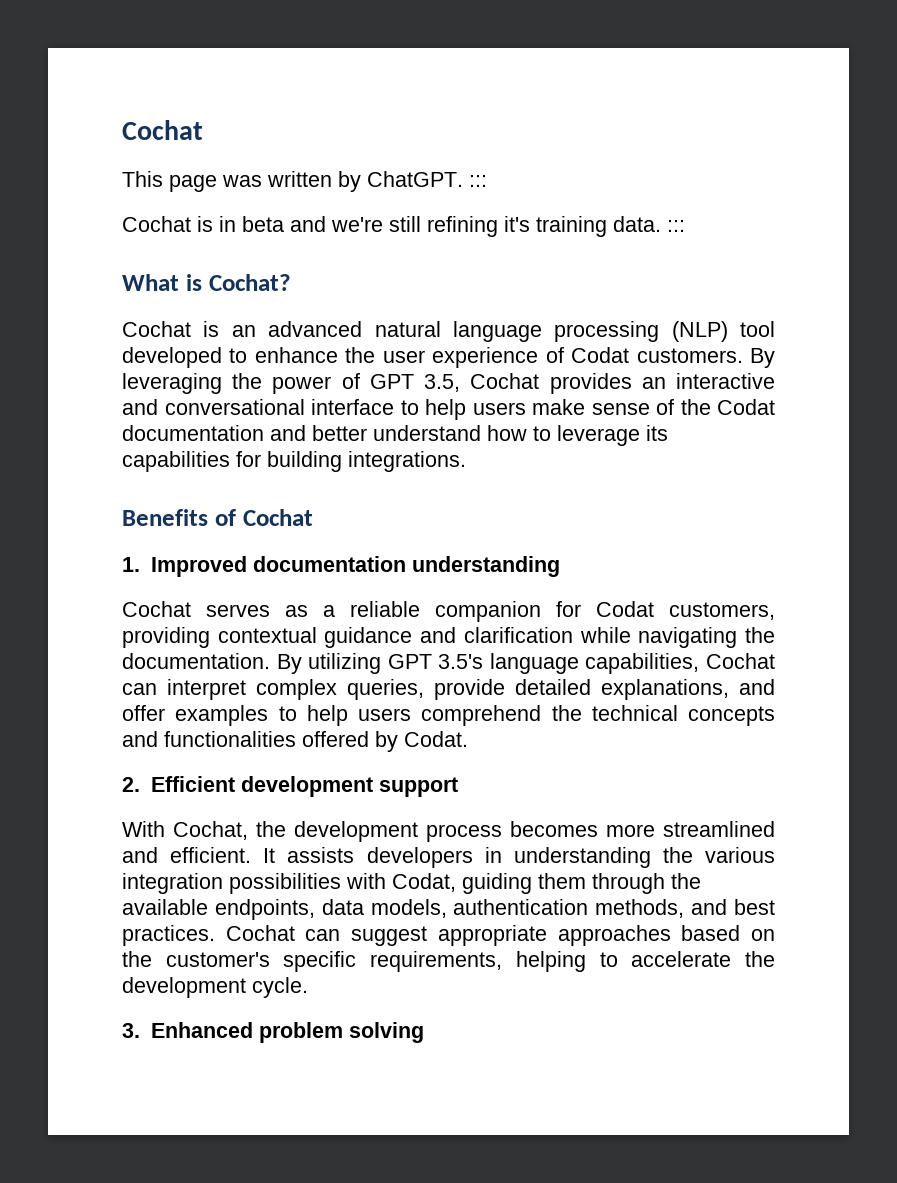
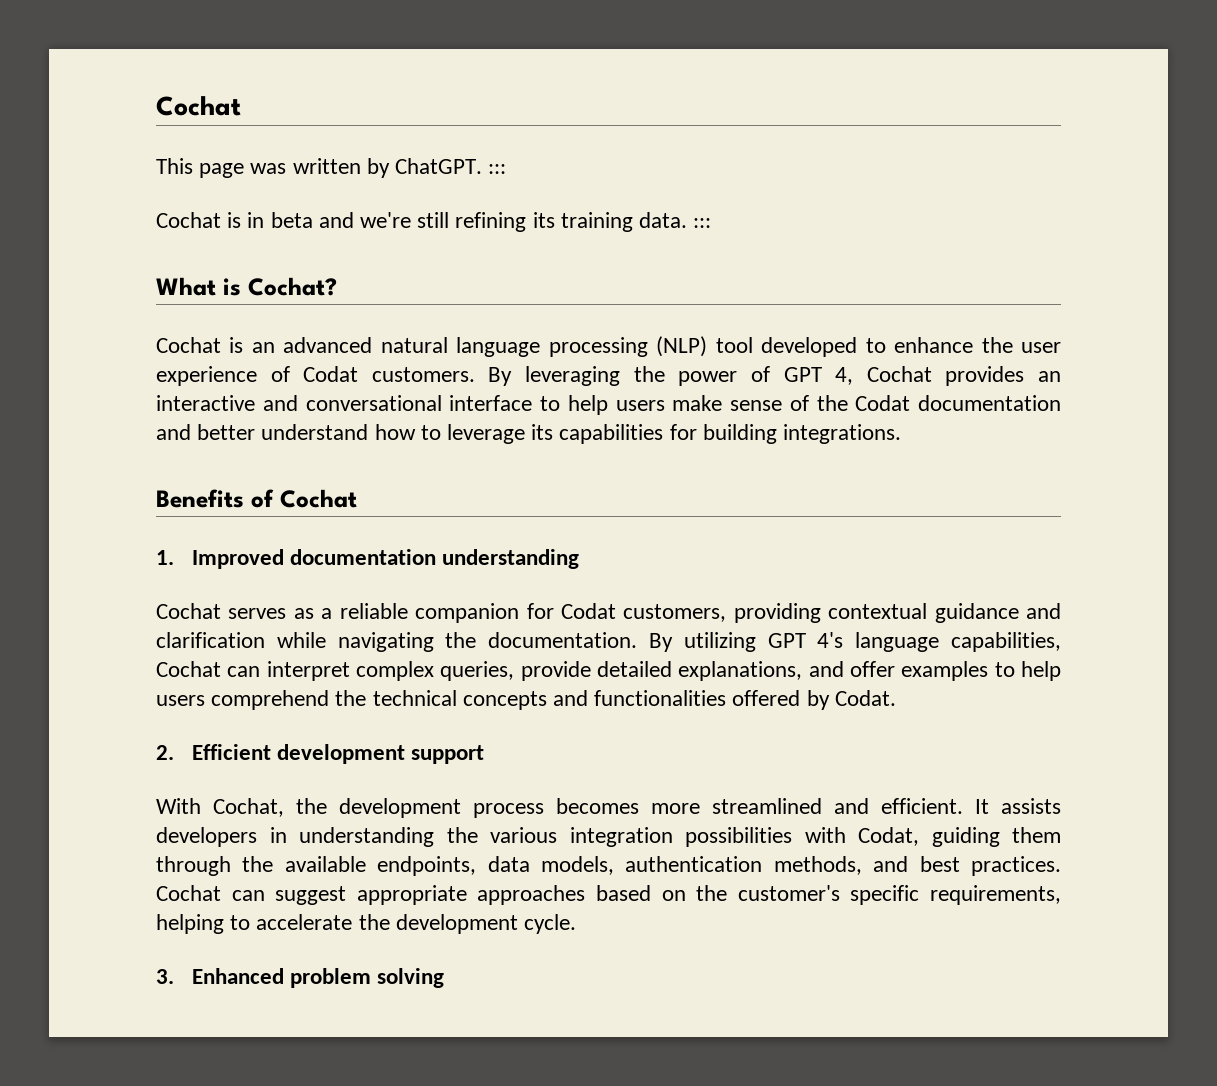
- Cochat is in beta and we're still refining it's training data. :::
+ Cochat is in beta and we're still refining its training data. :::
- By leveraging the power of GPT 3.5, Cochat provides an interactive and conversational interface to help users make sense of the Codat documentation and better understand how to leverage its capabilities for building integrations.
+ By leveraging the power of GPT 4, Cochat provides an interactive and conversational interface to help users make sense of the Codat documentation and better understand how to leverage its capabilities for building integrations.
- By utilizing GPT 3.5's language capabilities, Cochat can interpret complex queries, provide detailed explanations, and offer examples to help users comprehend the technical concepts and functionalities offered by Codat.
+ By utilizing GPT 4's language capabilities, Cochat can interpret complex queries, provide detailed explanations, and offer examples to help users comprehend the technical concepts and functionalities offered by Codat.

